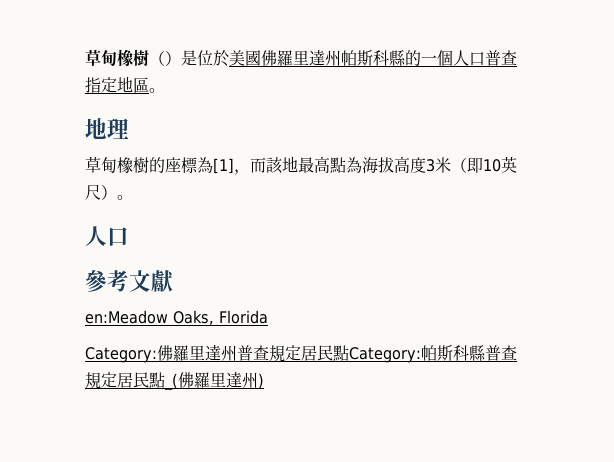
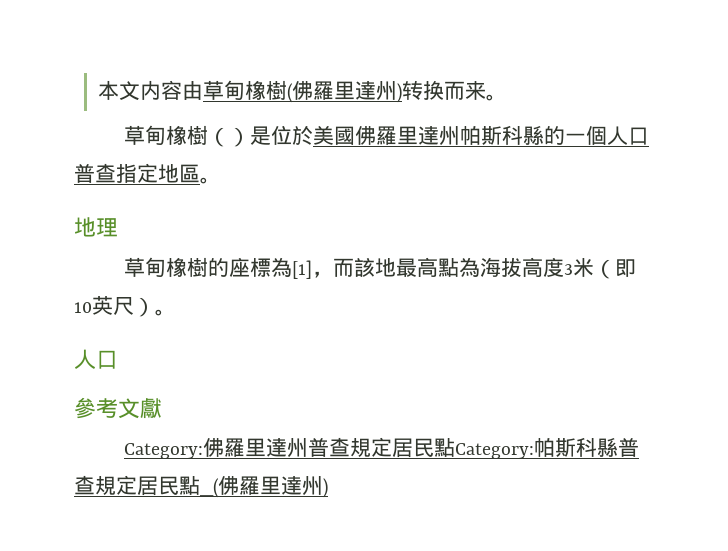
+ 本文内容由草甸橡樹(佛羅里達州)转换而来。
- en:Meadow Oaks, Florida

